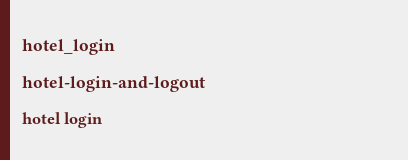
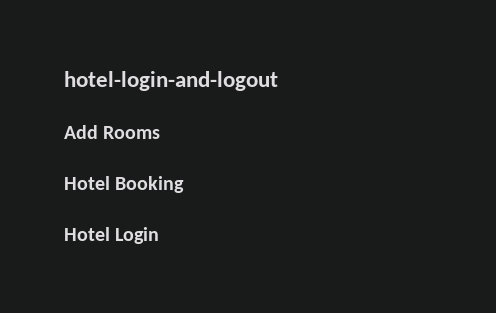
- hotel_login
- hotel login
+ Add Rooms
+ Hotel Booking
+ Hotel Login

